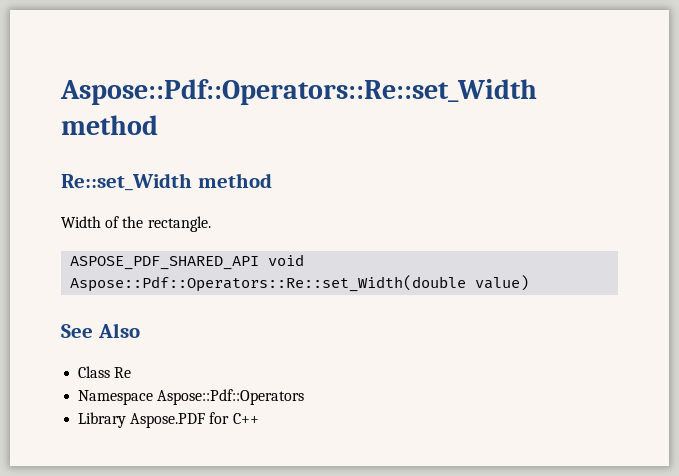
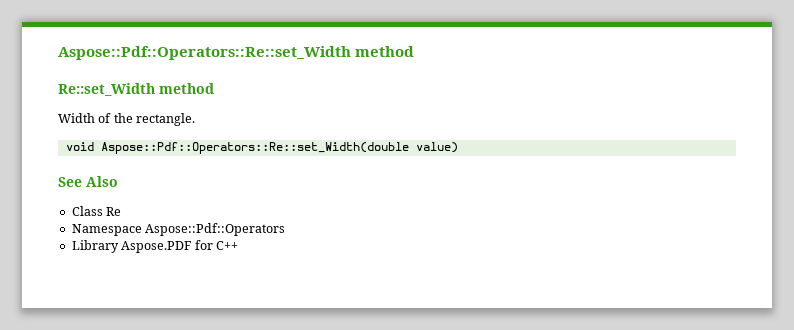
- ASPOSE_PDF_SHARED_API void Aspose::Pdf::Operators::Re::set_Width(double value)
+ void Aspose::Pdf::Operators::Re::set_Width(double value)

